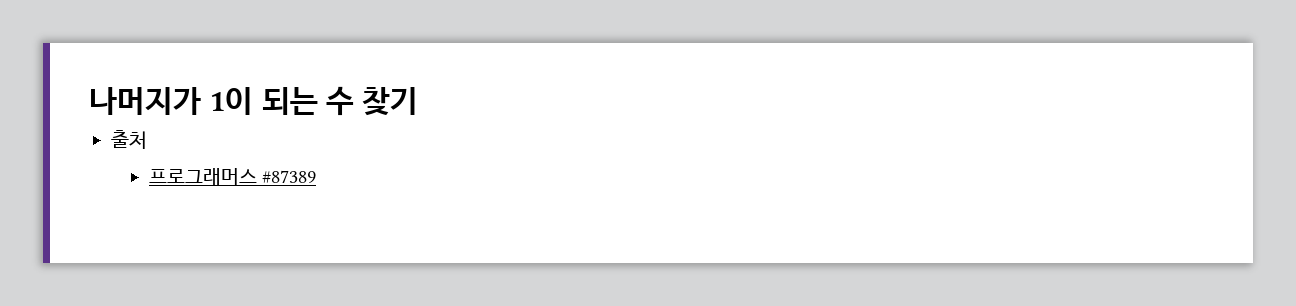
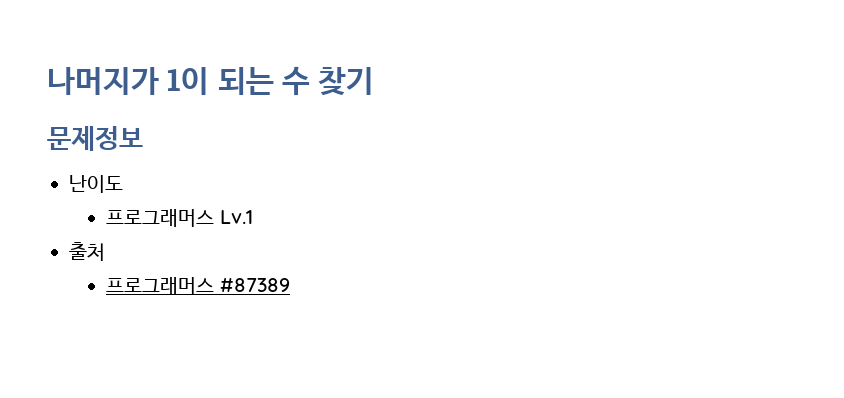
+ 문제정보
+ 난이도
+ 프로그래머스 Lv.1

